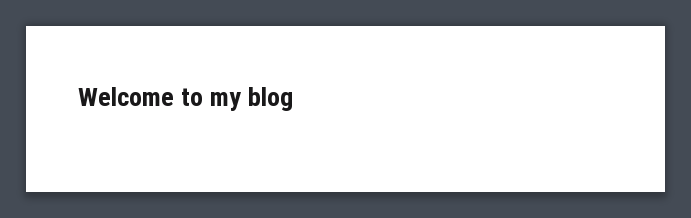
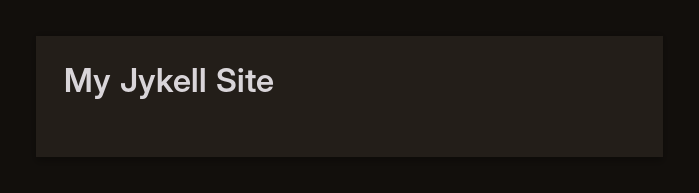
- Welcome to my blog
+ My Jykell Site

